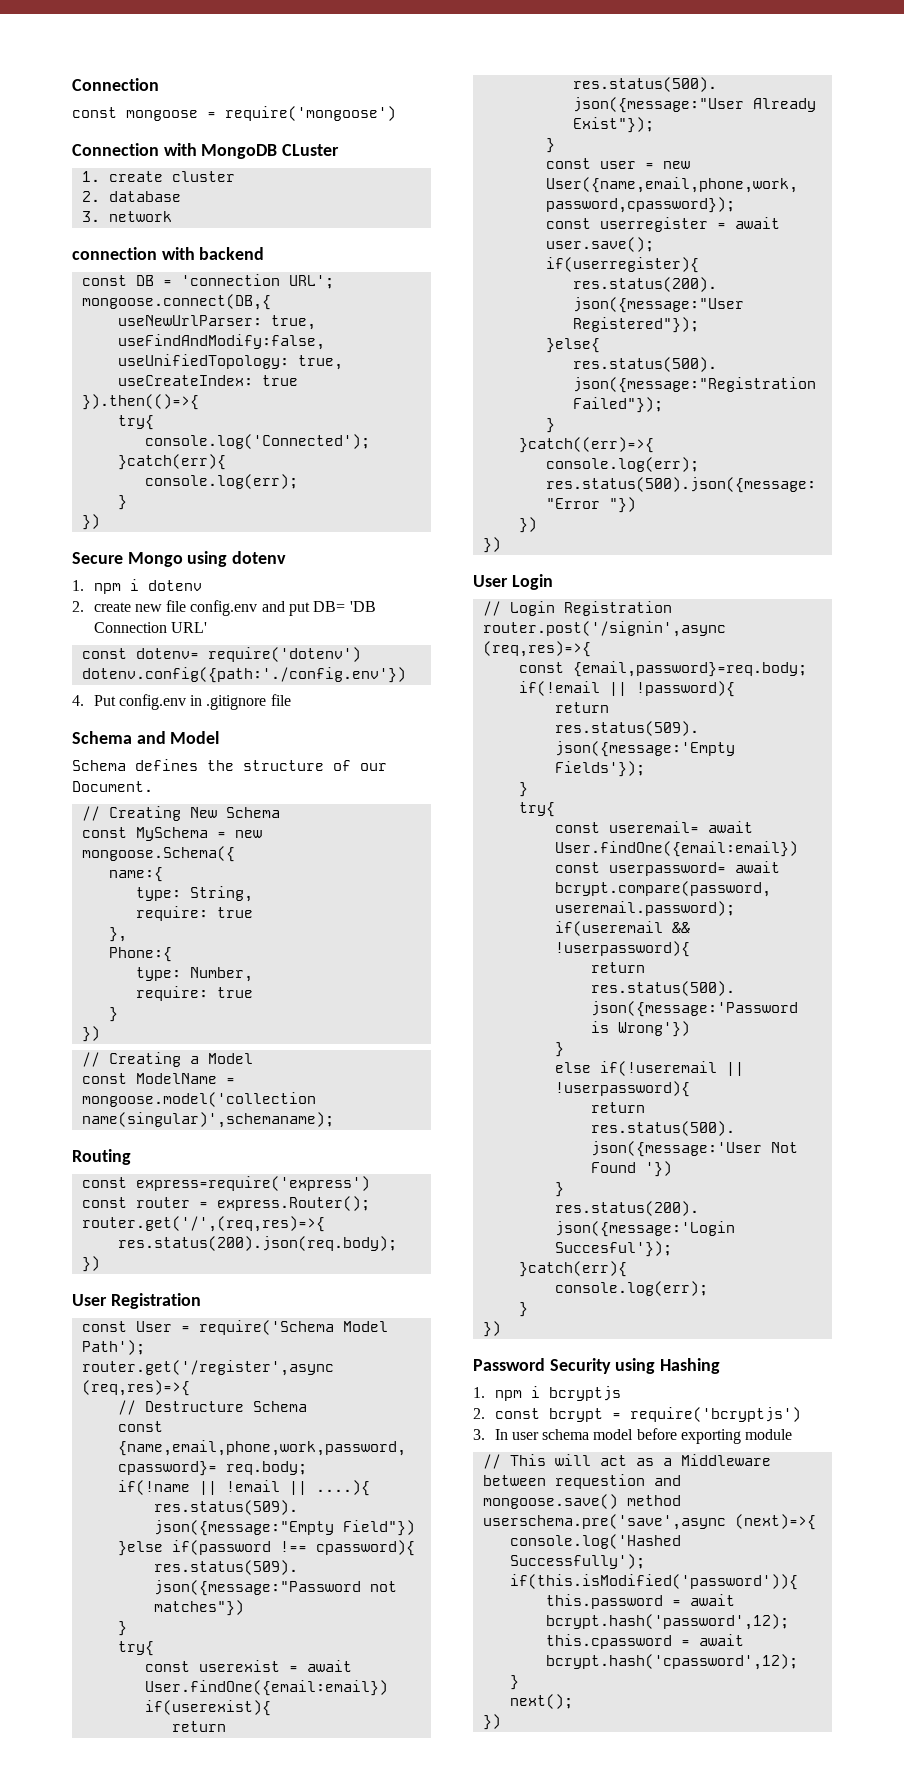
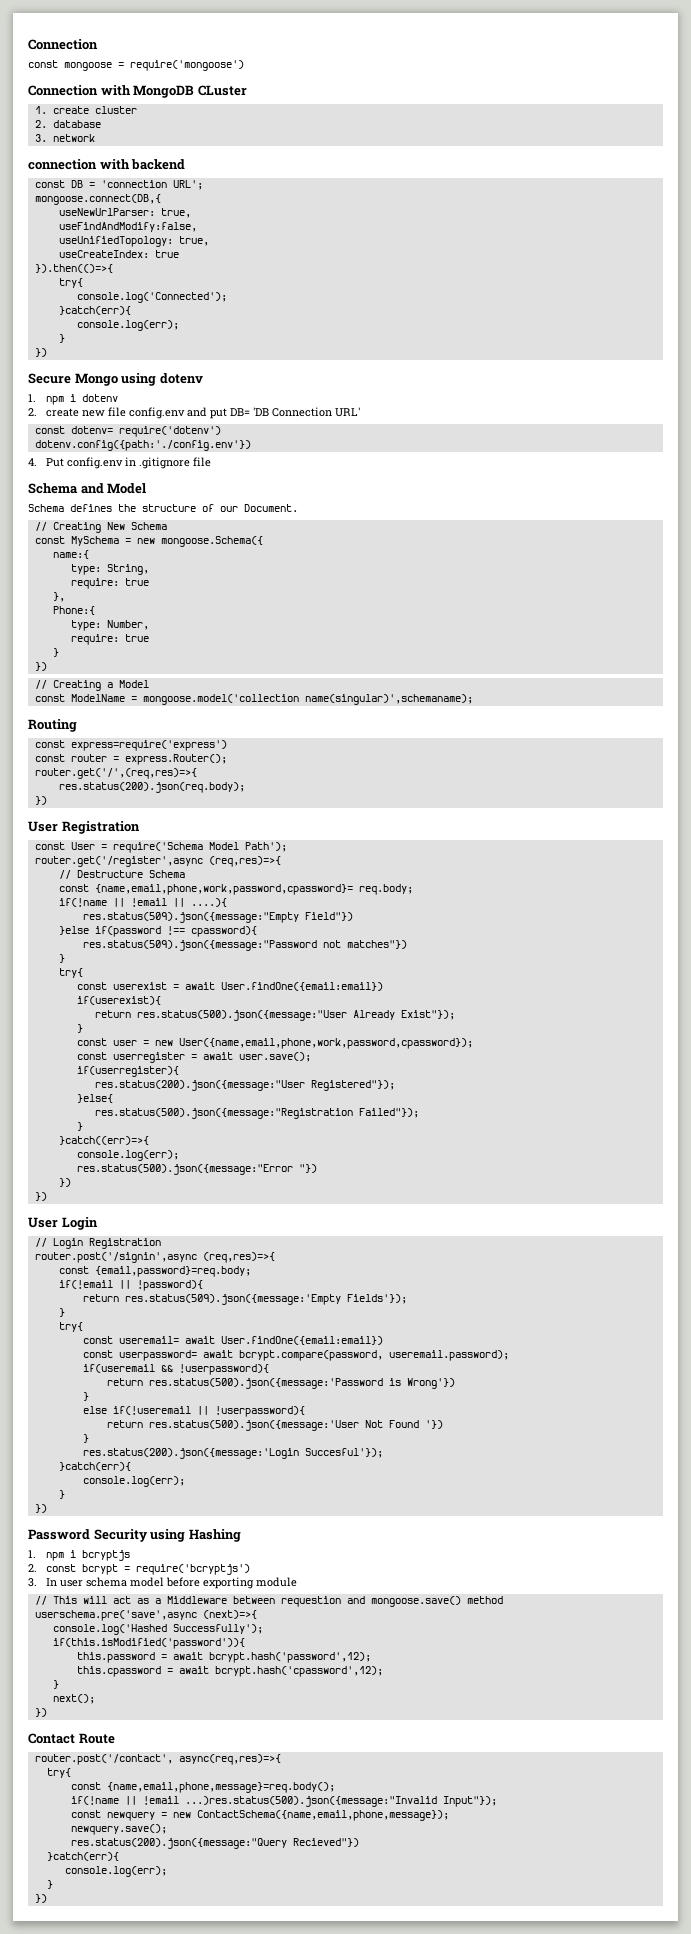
+ Contact Route
+ router.post('/contact', async(req,res)=>{
+ try{
+ const {name,email,phone,message}=req.body();
+ if(!name || !email ...)res.status(500).json({message:"Invalid Input"});
+ const newquery = new ContactSchema({name,email,phone,message});
+ newquery.save();
+ res.status(200).json({message:"Query Recieved"})
+ }catch(err){
+ console.log(err);
+ }
+ })

